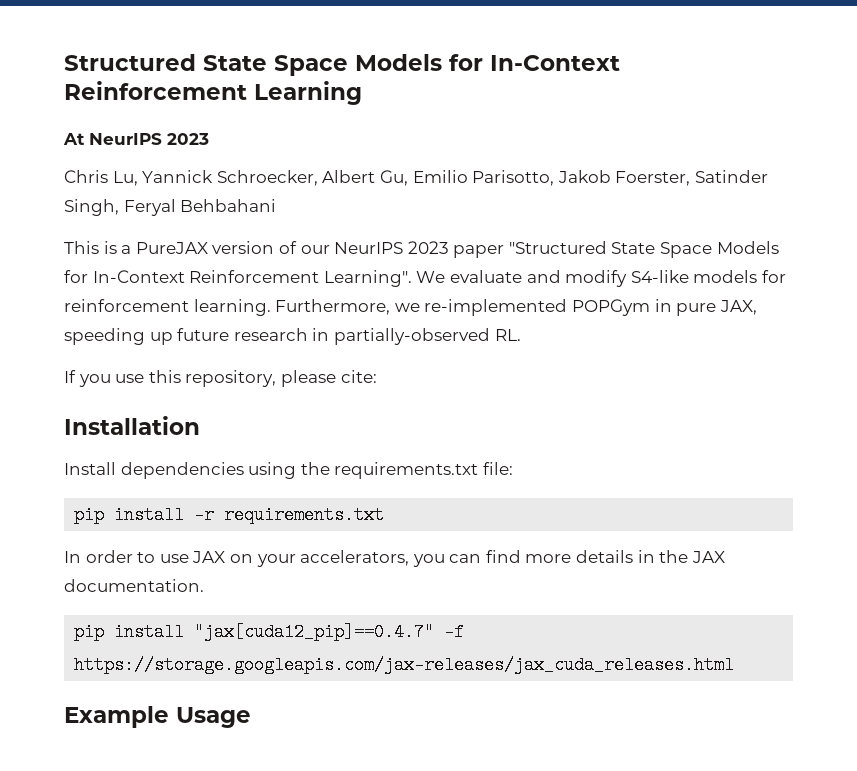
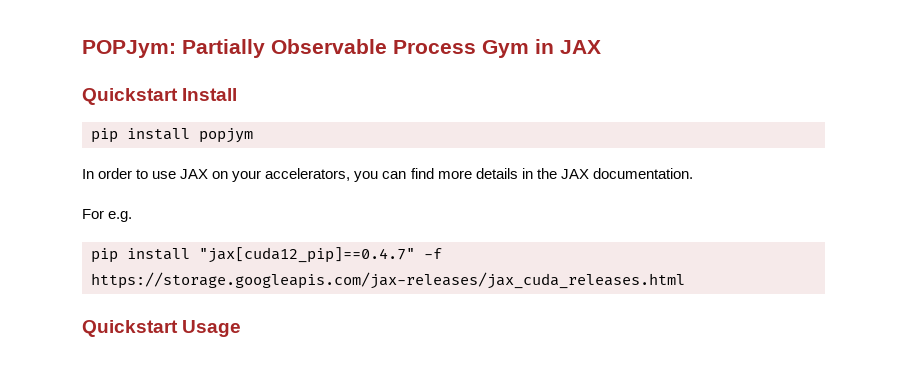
- Structured State Space Models for In-Context Reinforcement Learning
- At NeurIPS 2023
- Chris Lu, Yannick Schroecker, Albert Gu, Emilio Parisotto, Jakob Foerster, Satinder Singh, Feryal Behbahani
- This is a PureJAX version of our NeurIPS 2023 paper "Structured State Space Models for In-Context Reinforcement Learning". We evaluate and modify S4-like models for reinforcement learning. Furthermore, we re-implemented POPGym in pure JAX, speeding up future research in partially-observed RL.
- If you use this repository, please cite:
- Installation
- Install dependencies using the requirements.txt file:
- pip install -r requirements.txt
+ POPJym: Partially Observable Process Gym in JAX
+ Quickstart Install
+ pip install popjym
+ For e.g.
- Example Usage
+ Quickstart Usage

